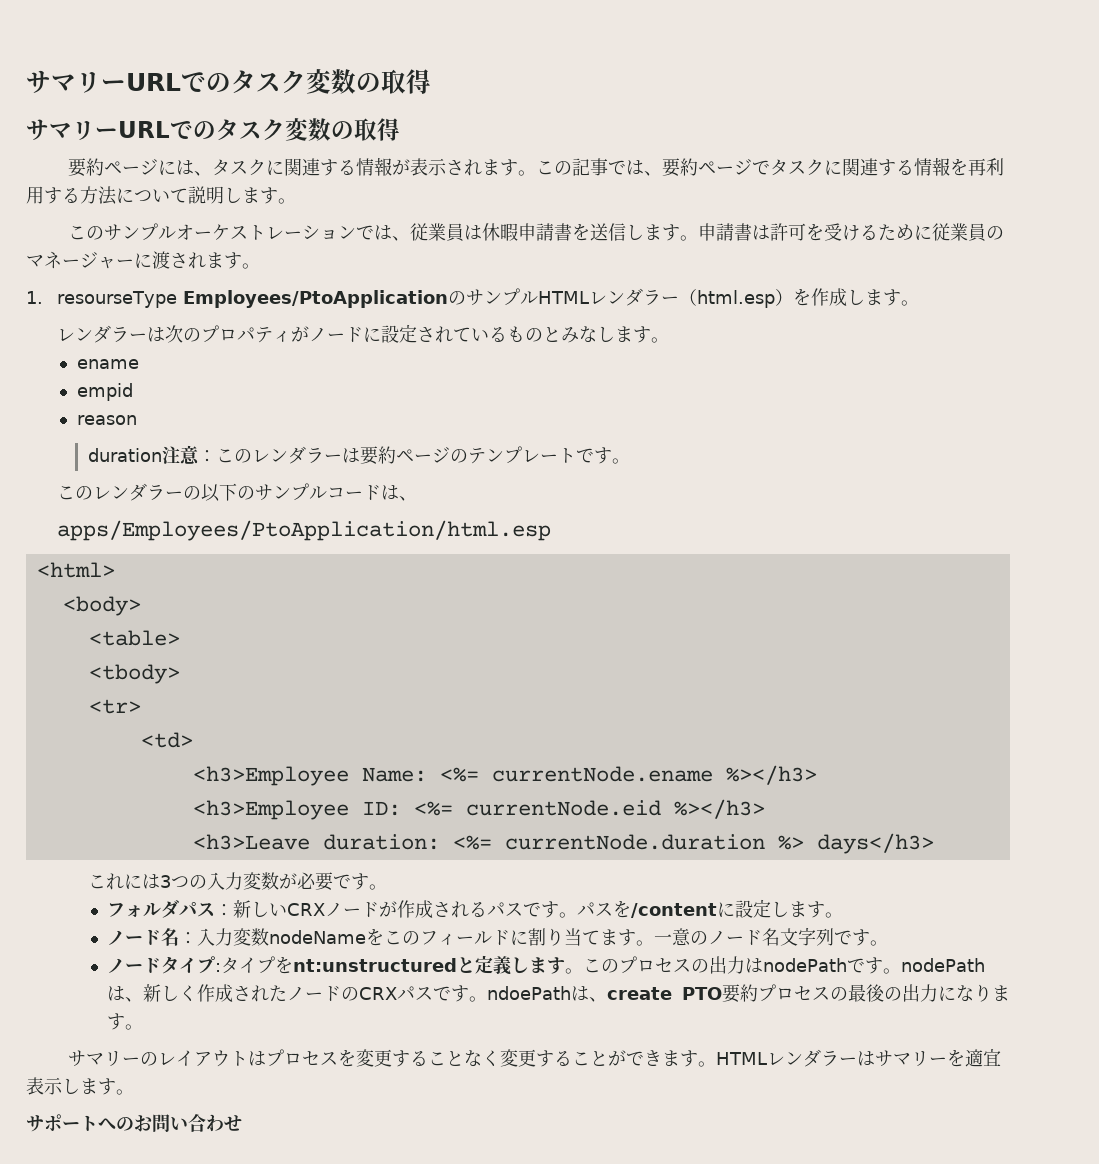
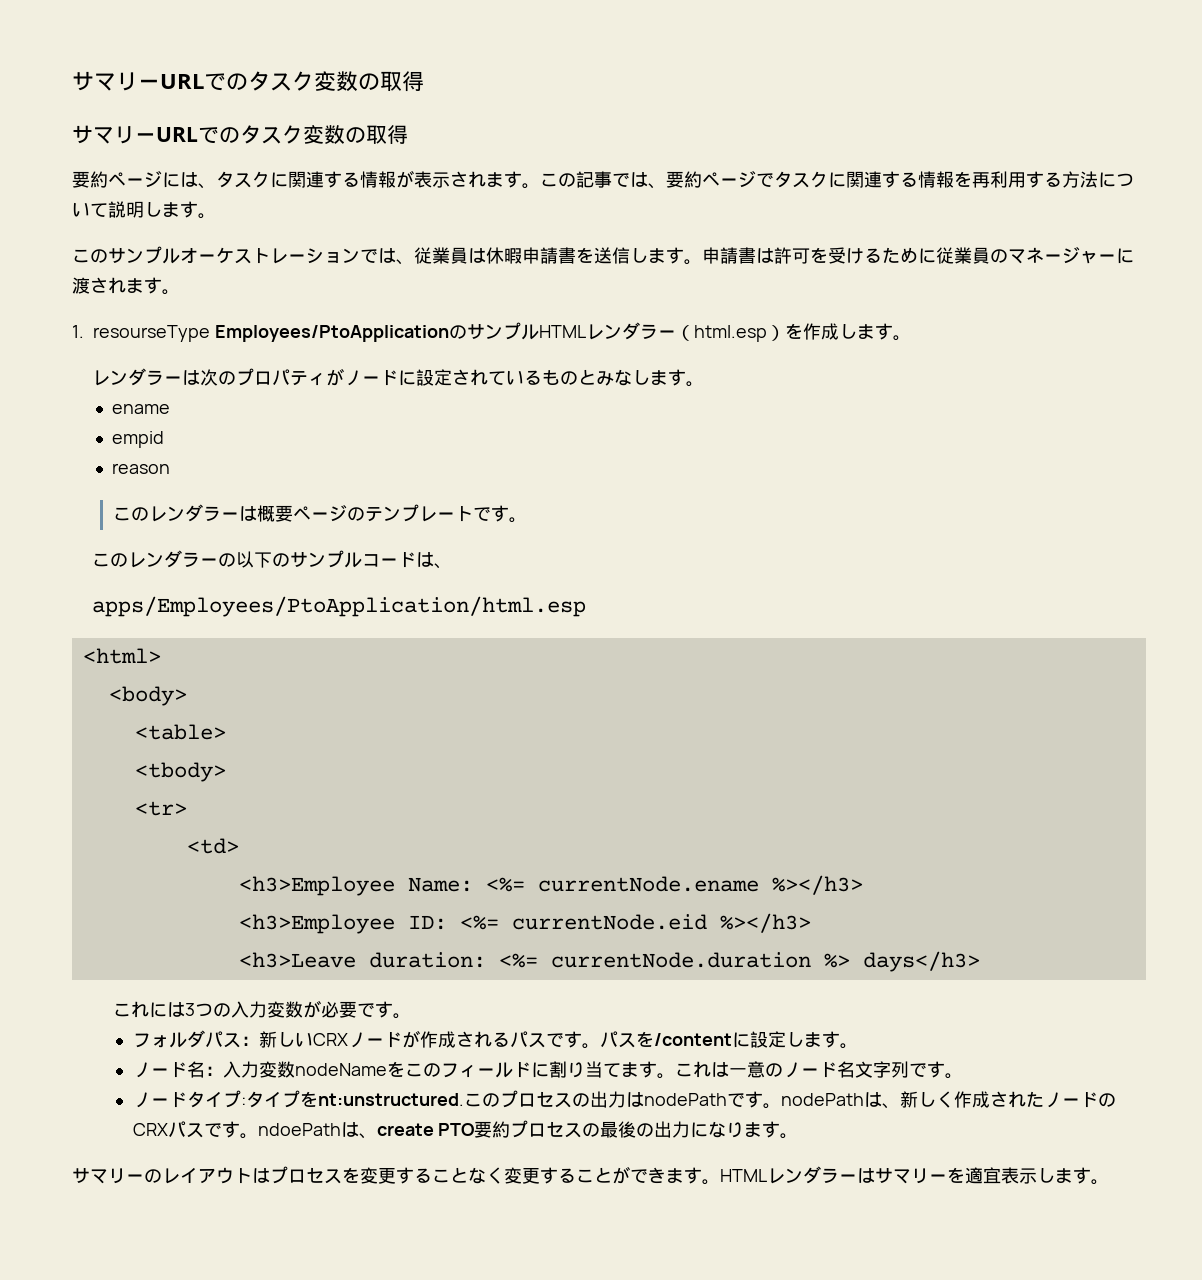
- duration注意：このレンダラーは要約ページのテンプレートです。
+ このレンダラーは概要ページのテンプレートです。
- 一意のノード名文字列です。
+ これは一意のノード名文字列です。
- ノードタイプ:タイプをnt:unstructuredと定義します。
+ ノードタイプ:タイプをnt:unstructured.
- サポートへのお問い合わせ

